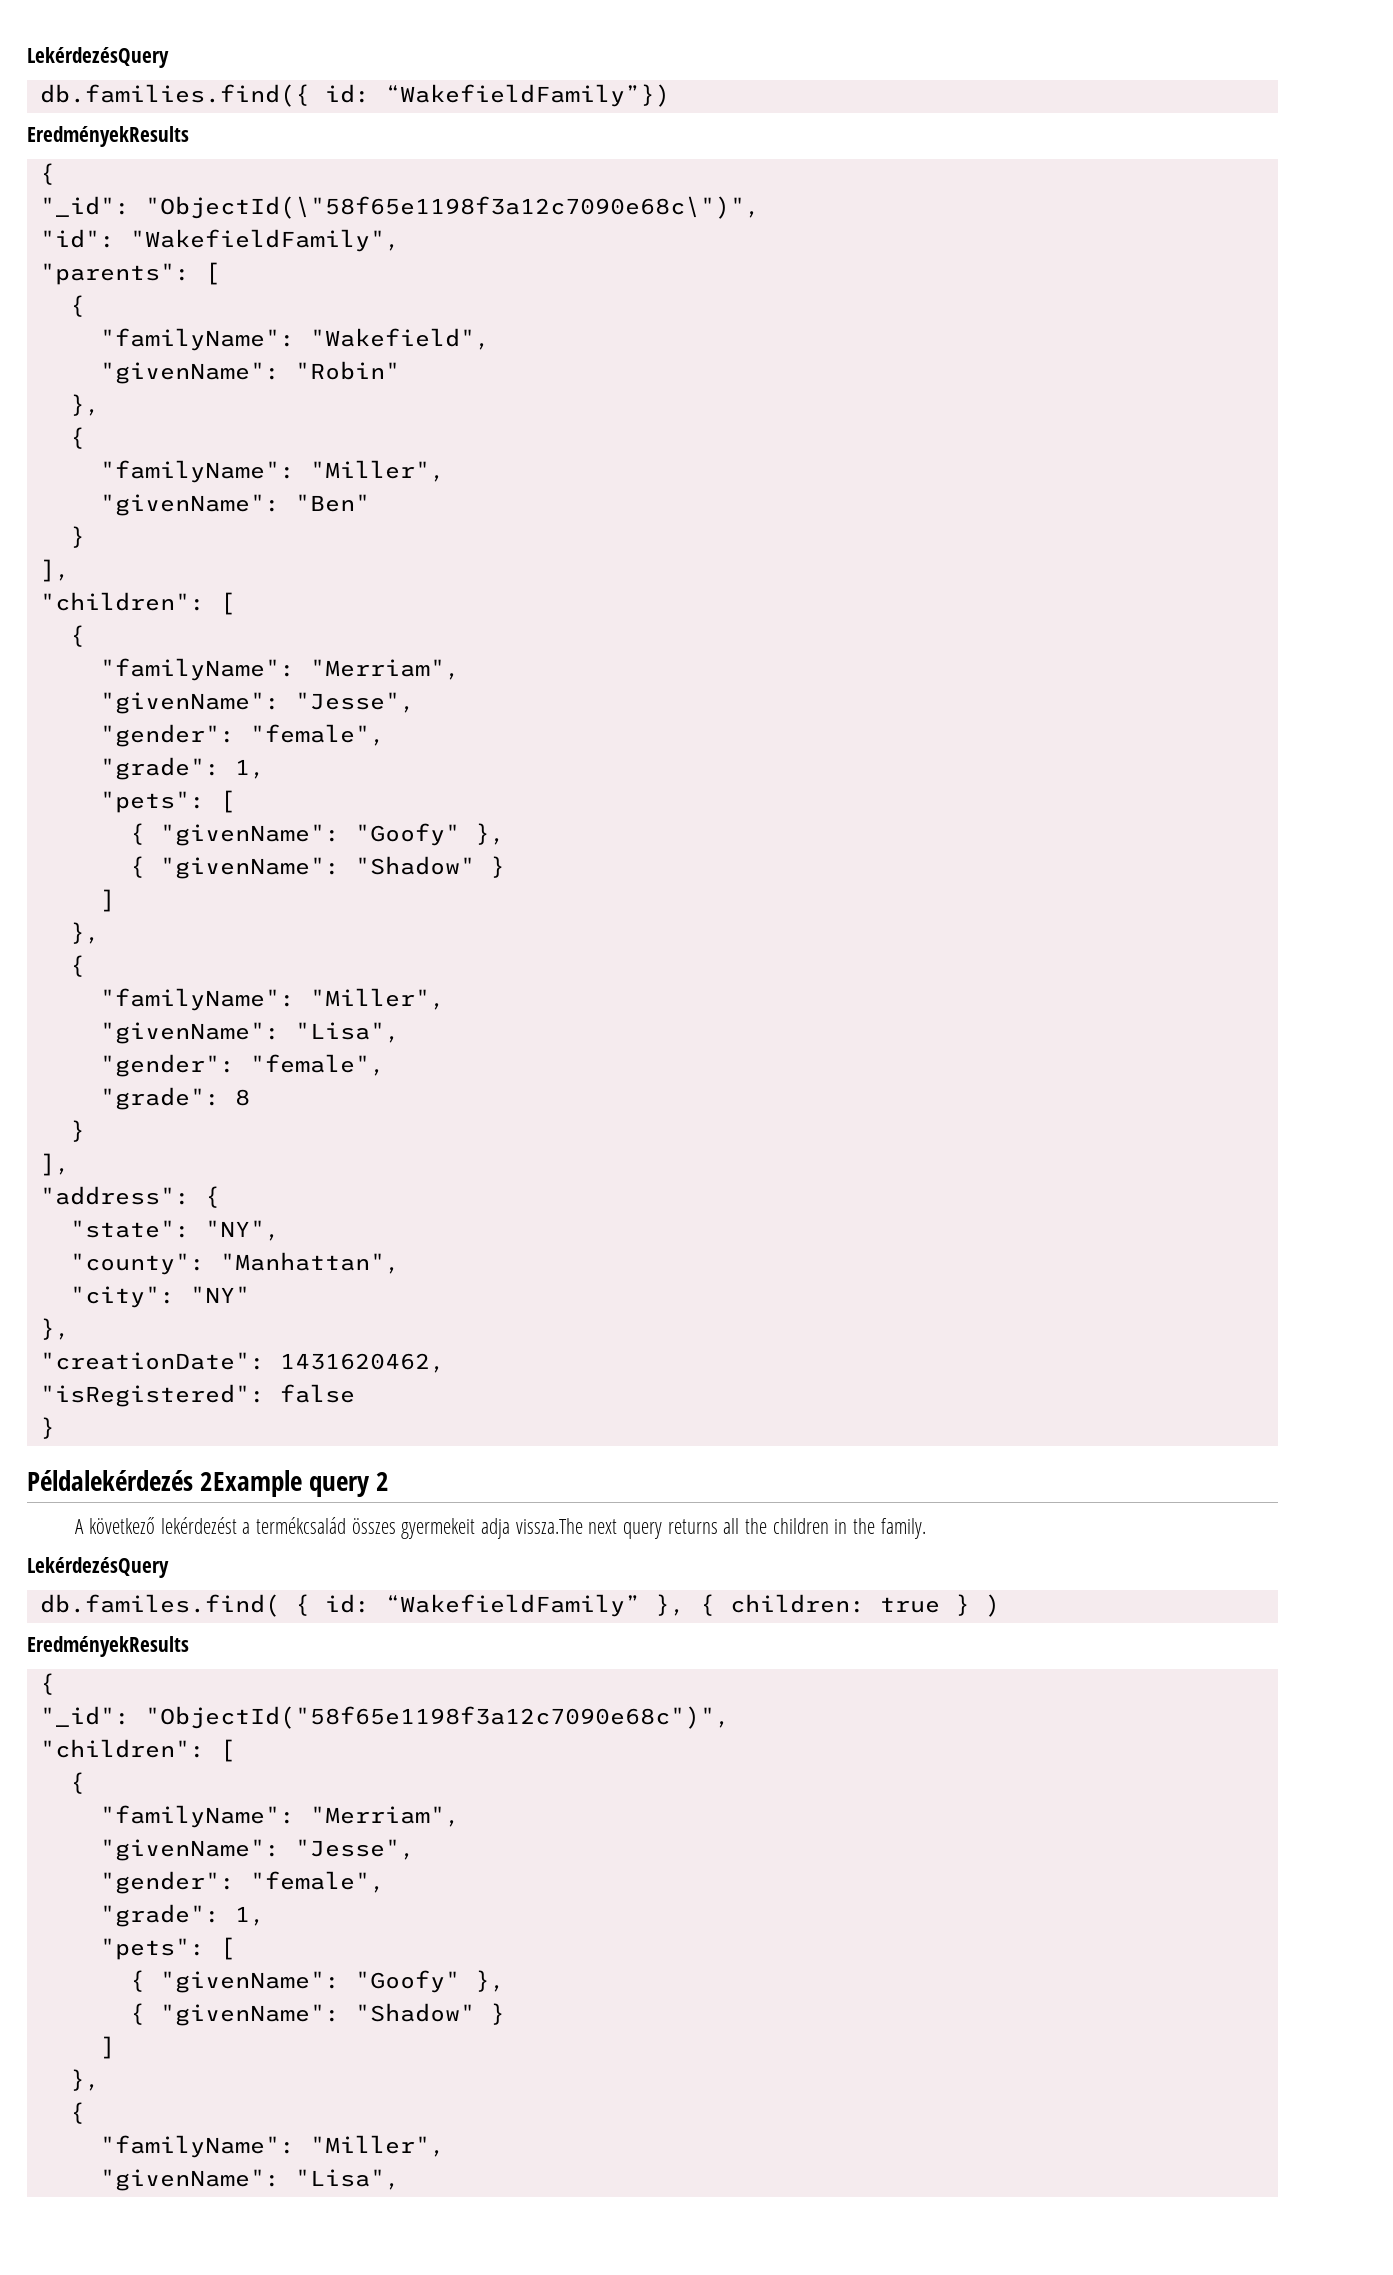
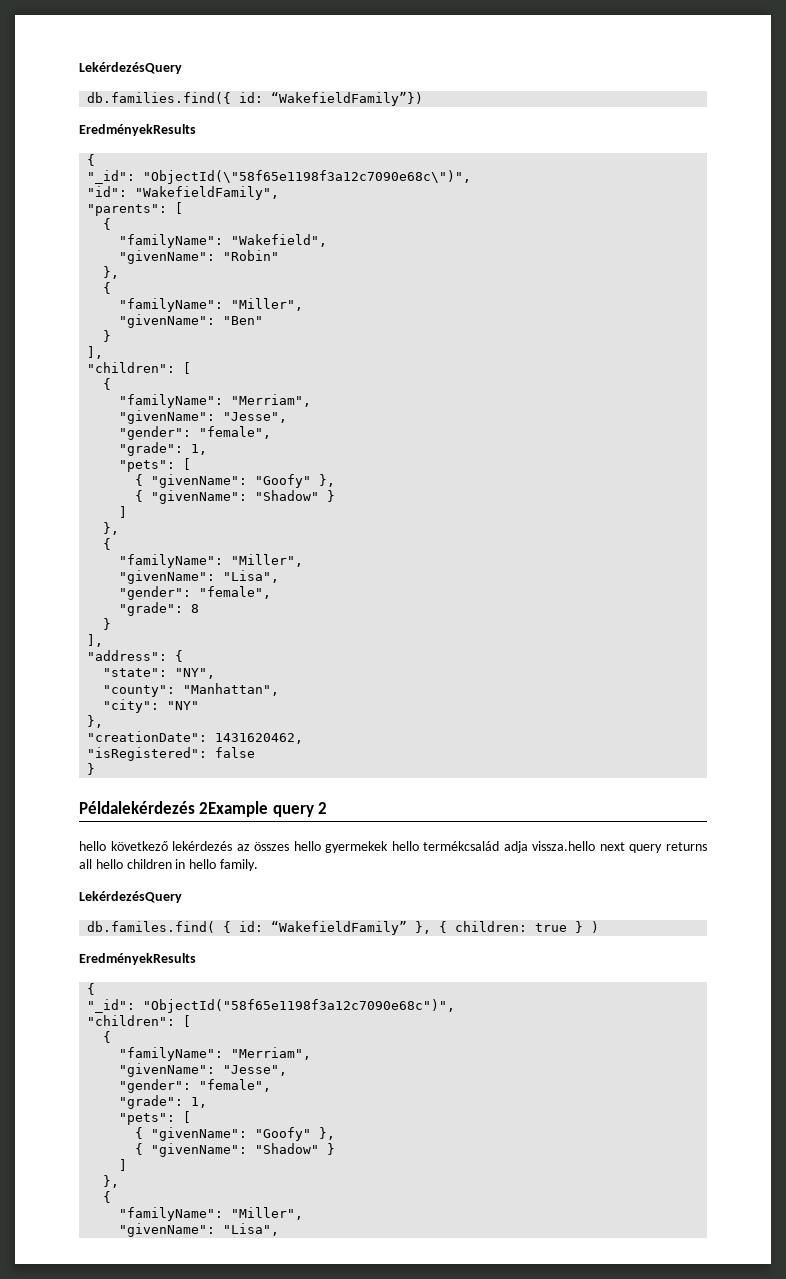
- A következő lekérdezést a termékcsalád összes gyermekeit adja vissza.The next query returns all the children in the family.
+ hello következő lekérdezés az összes hello gyermekek hello termékcsalád adja vissza.hello next query returns all hello children in hello family.

